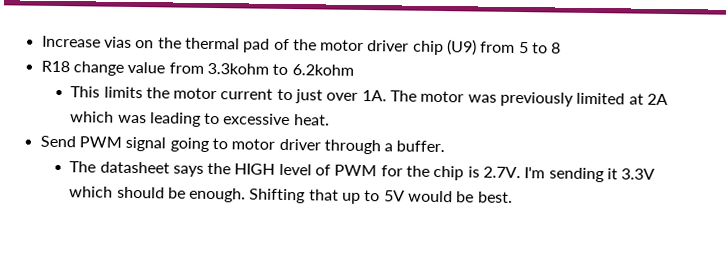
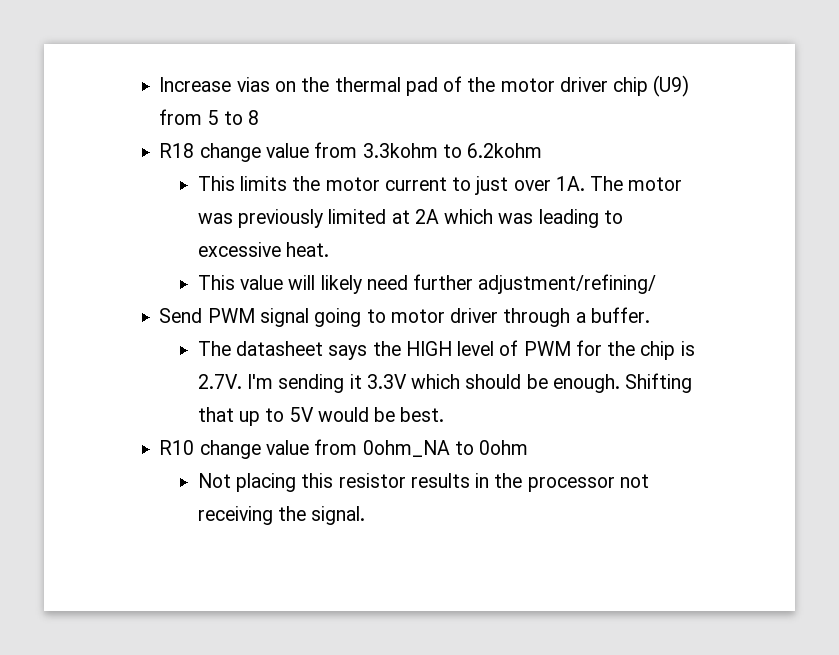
+ This value will likely need further adjustment/refining/
+ R10 change value from 0ohm_NA to 0ohm
+ Not placing this resistor results in the processor not receiving the signal.

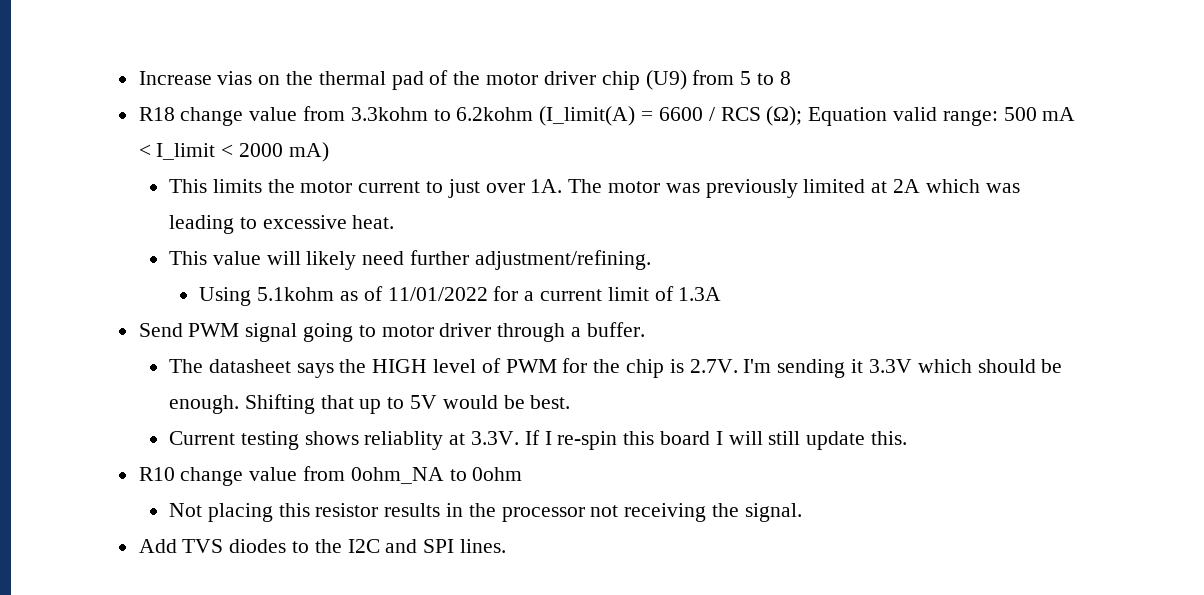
- R18 change value from 3.3kohm to 6.2kohm
+ R18 change value from 3.3kohm to 6.2kohm (I_limit(A) = 6600 / RCS (Ω); Equation valid range: 500 mA < I_limit < 2000 mA)
- This value will likely need further adjustment/refining/
+ This value will likely need further adjustment/refining.
+ Using 5.1kohm as of 11/01/2022 for a current limit of 1.3A
+ Current testing shows reliablity at 3.3V. If I re-spin this board I will still update this.
+ Add TVS diodes to the I2C and SPI lines.

